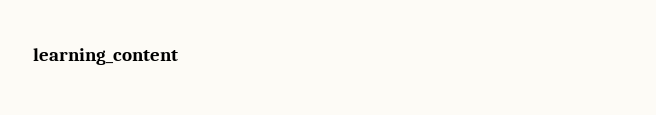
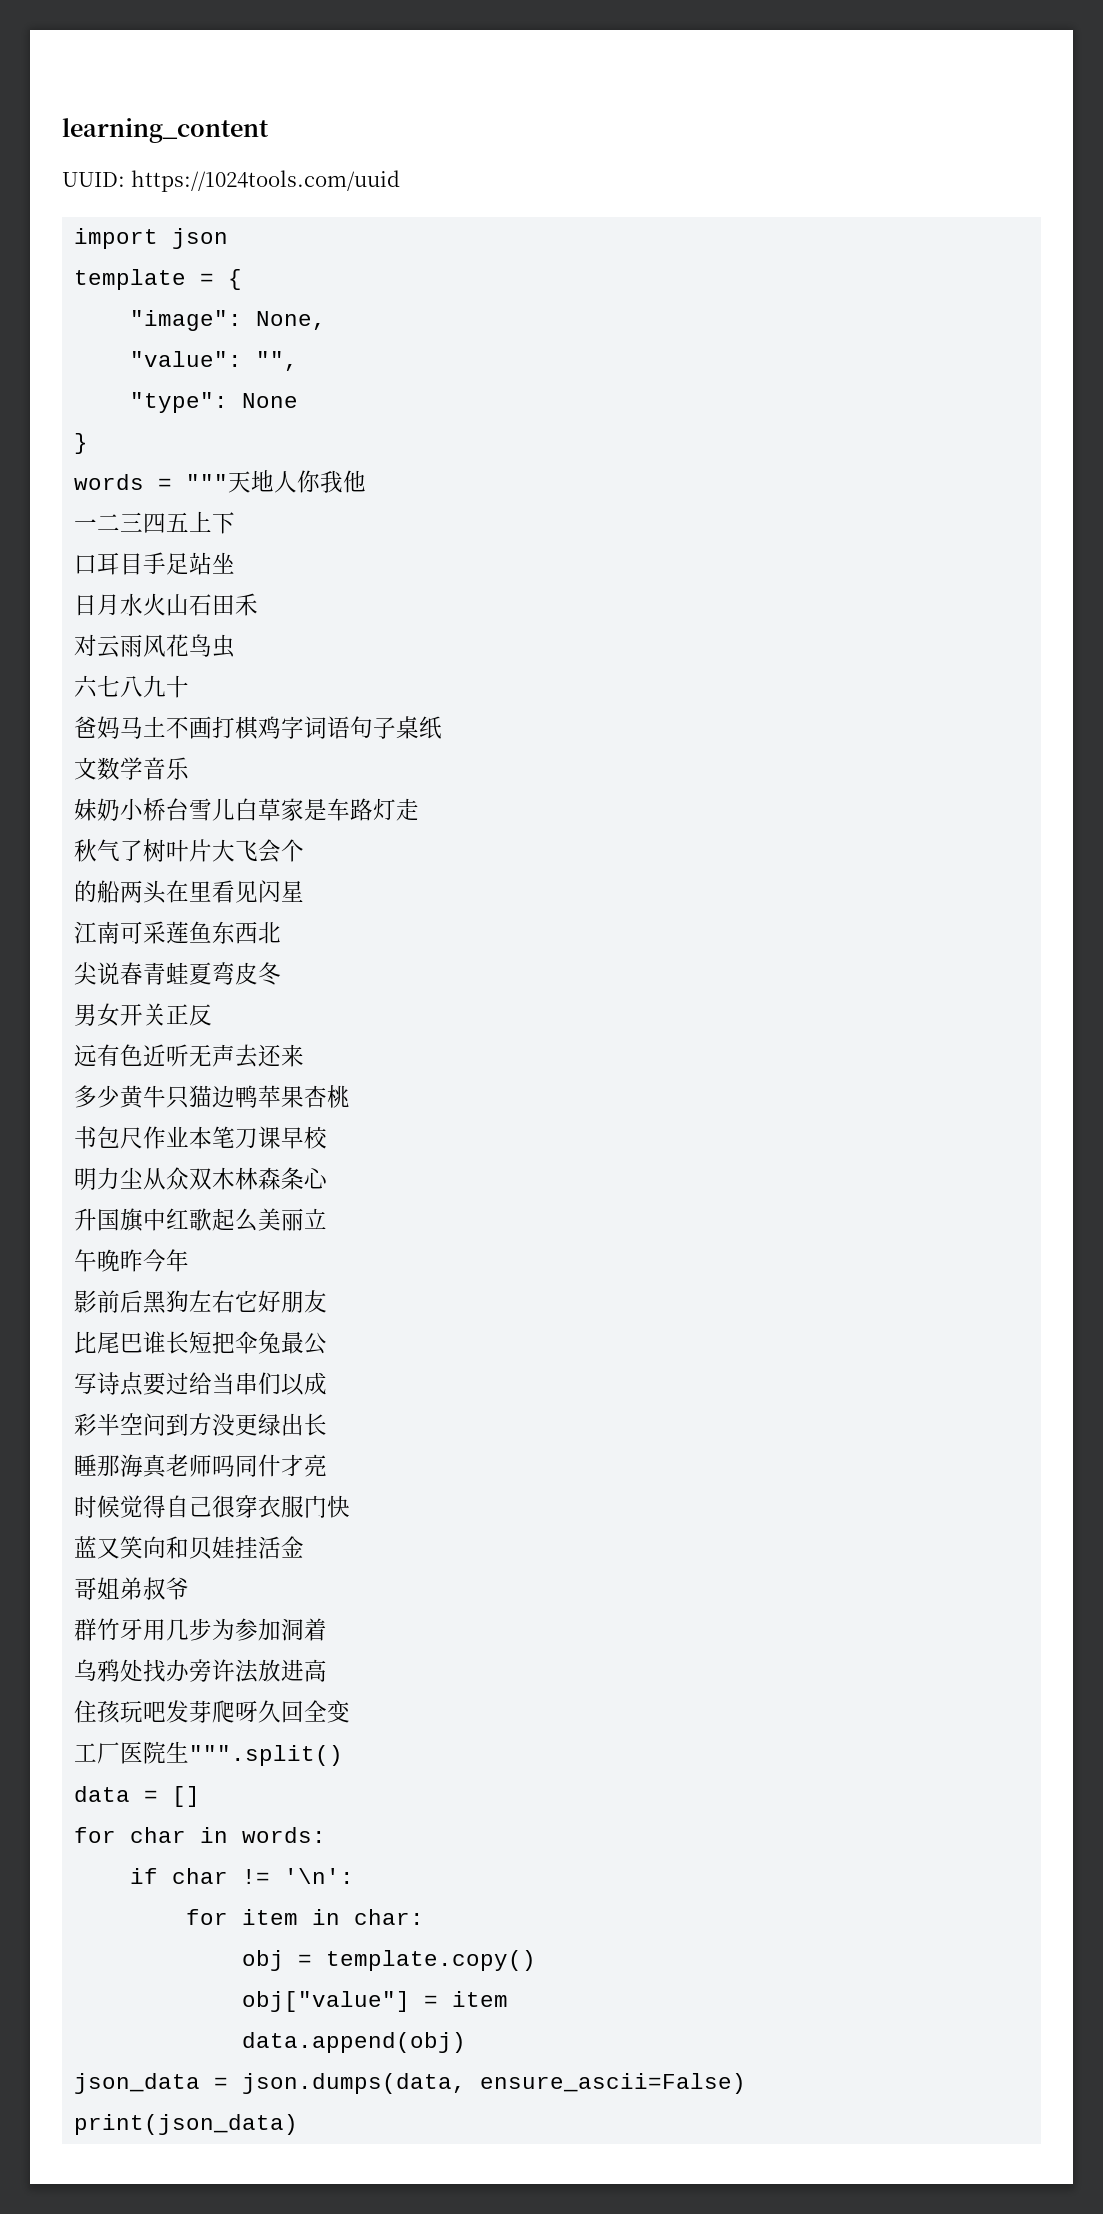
+ UUID: https://1024tools.com/uuid
+ import json
+ template = {
+ "image": None,
+ "value": "",
+ "type": None
+ }
+ words = """天地人你我他
+ 一二三四五上下
+ 口耳目手足站坐
+ 日月水火山石田禾
+ 对云雨风花鸟虫
+ 六七八九十
+ 爸妈马土不画打棋鸡字词语句子桌纸
+ 文数学音乐
+ 妹奶小桥台雪儿白草家是车路灯走
+ 秋气了树叶片大飞会个
+ 的船两头在里看见闪星
+ 江南可采莲鱼东西北
+ 尖说春青蛙夏弯皮冬
+ 男女开关正反
+ 远有色近听无声去还来
+ 多少黄牛只猫边鸭苹果杏桃
+ 书包尺作业本笔刀课早校
+ 明力尘从众双木林森条心
+ 升国旗中红歌起么美丽立
+ 午晚昨今年
+ 影前后黑狗左右它好朋友
+ 比尾巴谁长短把伞兔最公
+ 写诗点要过给当串们以成
+ 彩半空问到方没更绿出长
+ 睡那海真老师吗同什才亮
+ 时候觉得自己很穿衣服门快
+ 蓝又笑向和贝娃挂活金
+ 哥姐弟叔爷
+ 群竹牙用几步为参加洞着
+ 乌鸦处找办旁许法放进高
+ 住孩玩吧发芽爬呀久回全变
+ 工厂医院生""".split()
+ data = []
+ for char in words:
+ if char != '\n':
+ for item in char:
+ obj = template.copy()
+ obj["value"] = item
+ data.append(obj)
+ json_data = json.dumps(data, ensure_ascii=False)
+ print(json_data)

